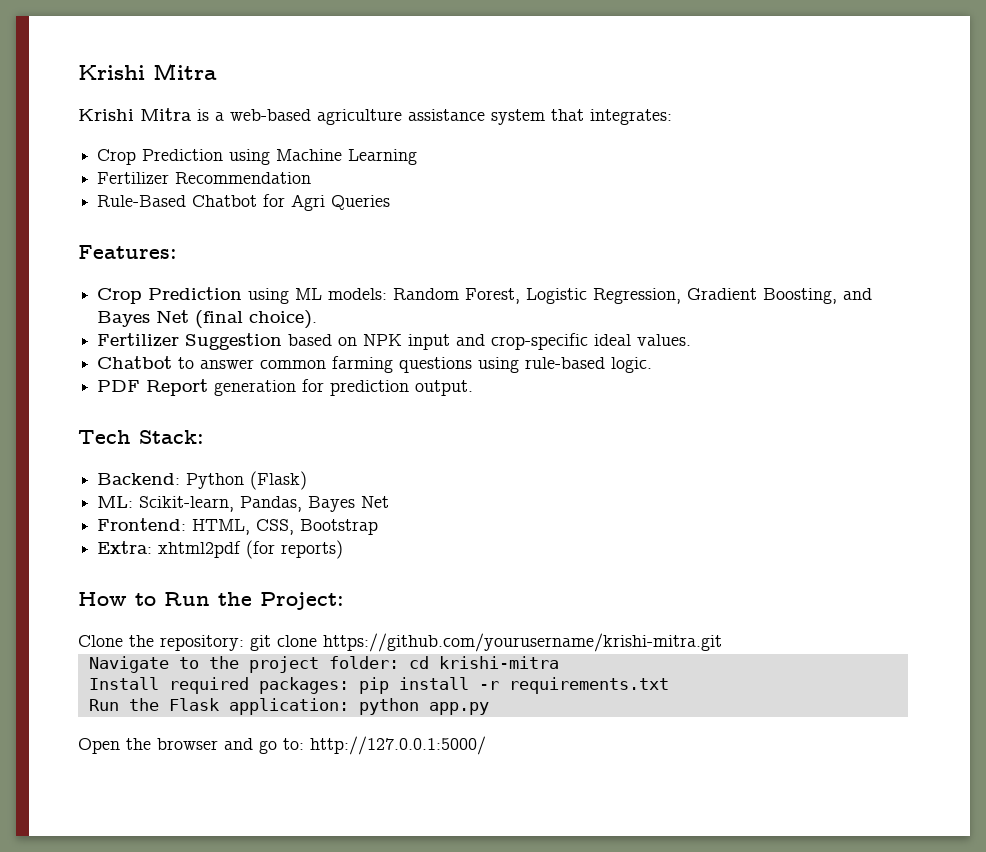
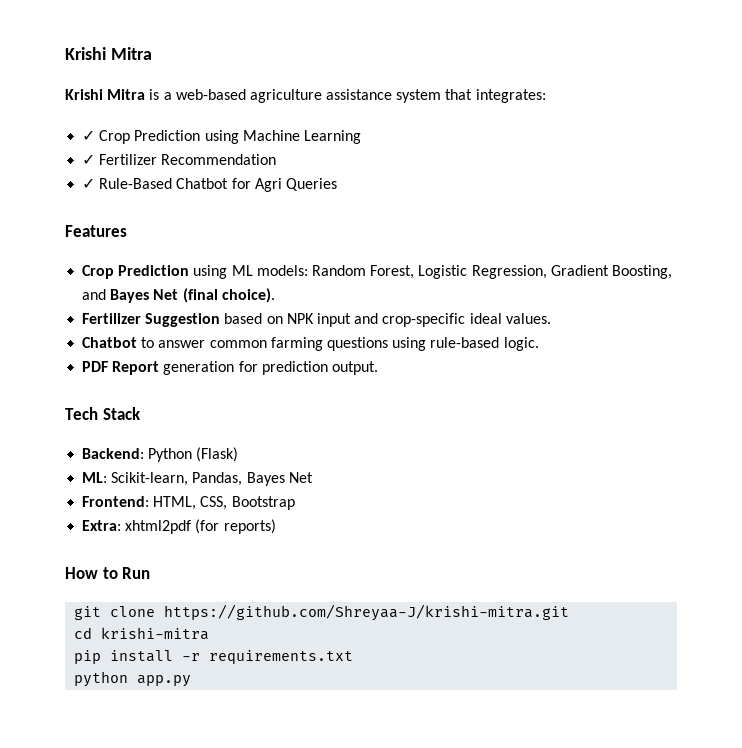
- Crop Prediction using Machine Learning
+ ✓ Crop Prediction using Machine Learning
- Fertilizer Recommendation
+ ✓ Fertilizer Recommendation
- Rule-Based Chatbot for Agri Queries
+ ✓ Rule-Based Chatbot for Agri Queries
- Features:
+ Features
- Tech Stack:
+ Tech Stack
- How to Run the Project:
- Clone the repository: git clone https://github.com/yourusername/krishi-mitra.git
- Navigate to the project folder: cd krishi-mitra
+ How to Run
+ git clone https://github.com/Shreyaa-J/krishi-mitra.git
+ cd krishi-mitra
- Install required packages: pip install -r requirements.txt
+ pip install -r requirements.txt
- Run the Flask application: python app.py
- Open the browser and go to: http://127.0.0.1:5000/
+ python app.py

